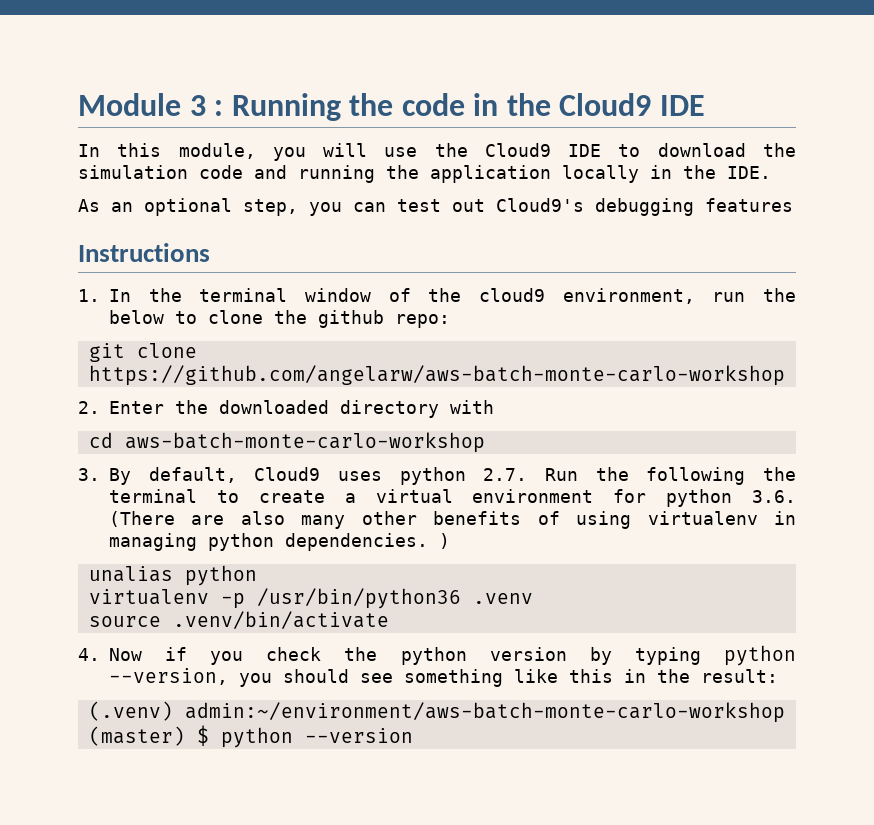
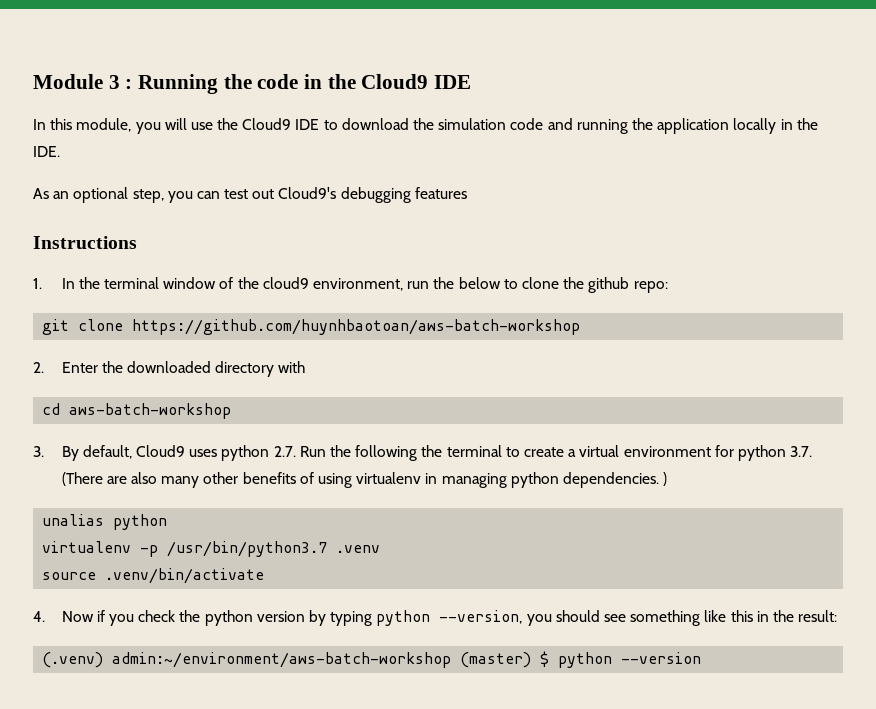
- git clone https://github.com/angelarw/aws-batch-monte-carlo-workshop
+ git clone https://github.com/huynhbaotoan/aws-batch-workshop
- cd aws-batch-monte-carlo-workshop
+ cd aws-batch-workshop
- 3. By default, Cloud9 uses python 2.7. Run the following the terminal to create a virtual environment for python 3.6. (There are also many other benefits of using virtualenv in managing python dependencies. )
+ 3. By default, Cloud9 uses python 2.7. Run the following the terminal to create a virtual environment for python 3.7. (There are also many other benefits of using virtualenv in managing python dependencies. )
- virtualenv -p /usr/bin/python36 .venv
+ virtualenv -p /usr/bin/python3.7 .venv
- (.venv) admin:~/environment/aws-batch-monte-carlo-workshop (master) $ python --version
+ (.venv) admin:~/environment/aws-batch-workshop (master) $ python --version

